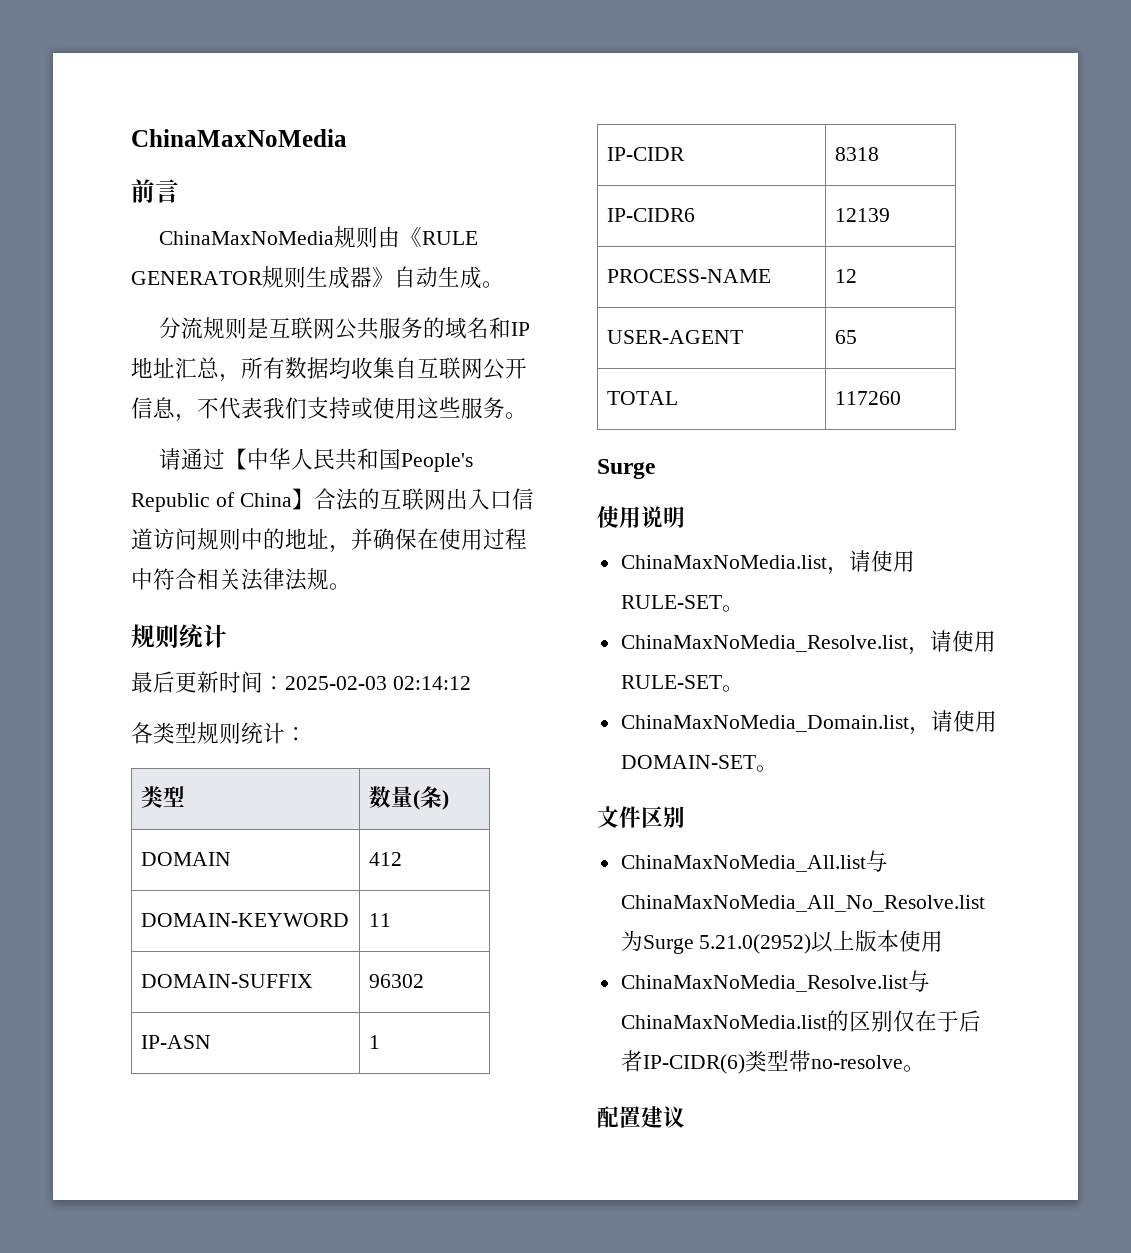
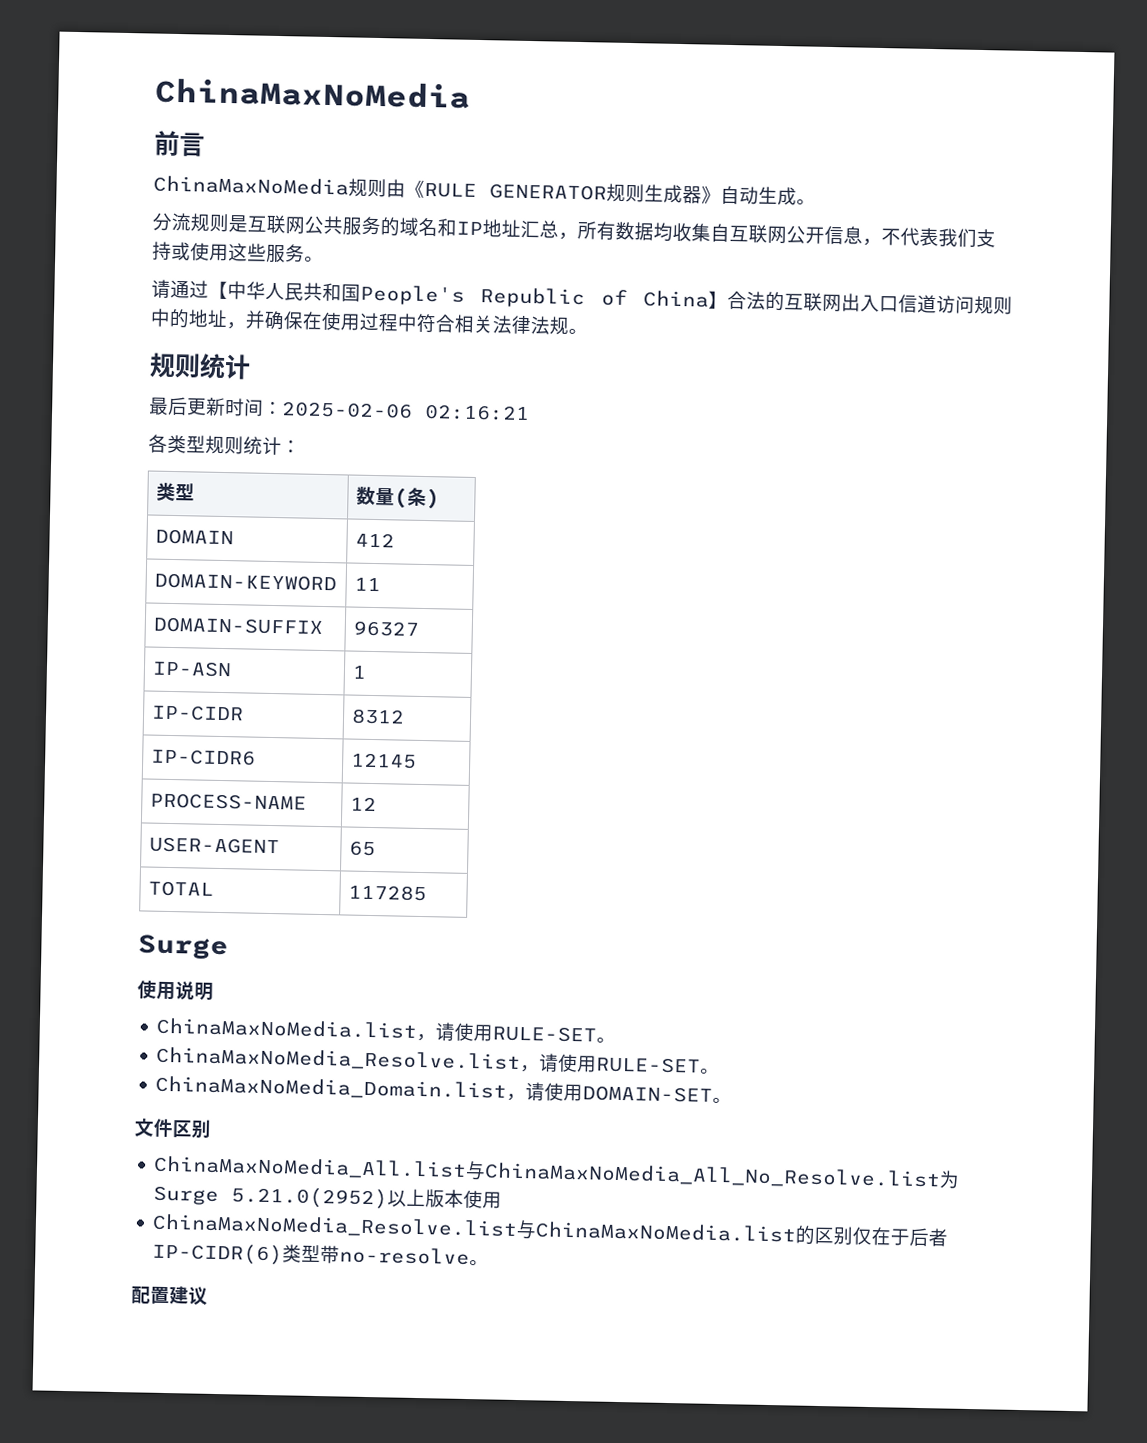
- 最后更新时间：2025-02-03 02:14:12
+ 最后更新时间：2025-02-06 02:16:21
- DOMAIN-SUFFIX | 96302
+ DOMAIN-SUFFIX | 96327
- IP-CIDR | 8318
+ IP-CIDR | 8312
- IP-CIDR6 | 12139
+ IP-CIDR6 | 12145
- TOTAL | 117260
+ TOTAL | 117285

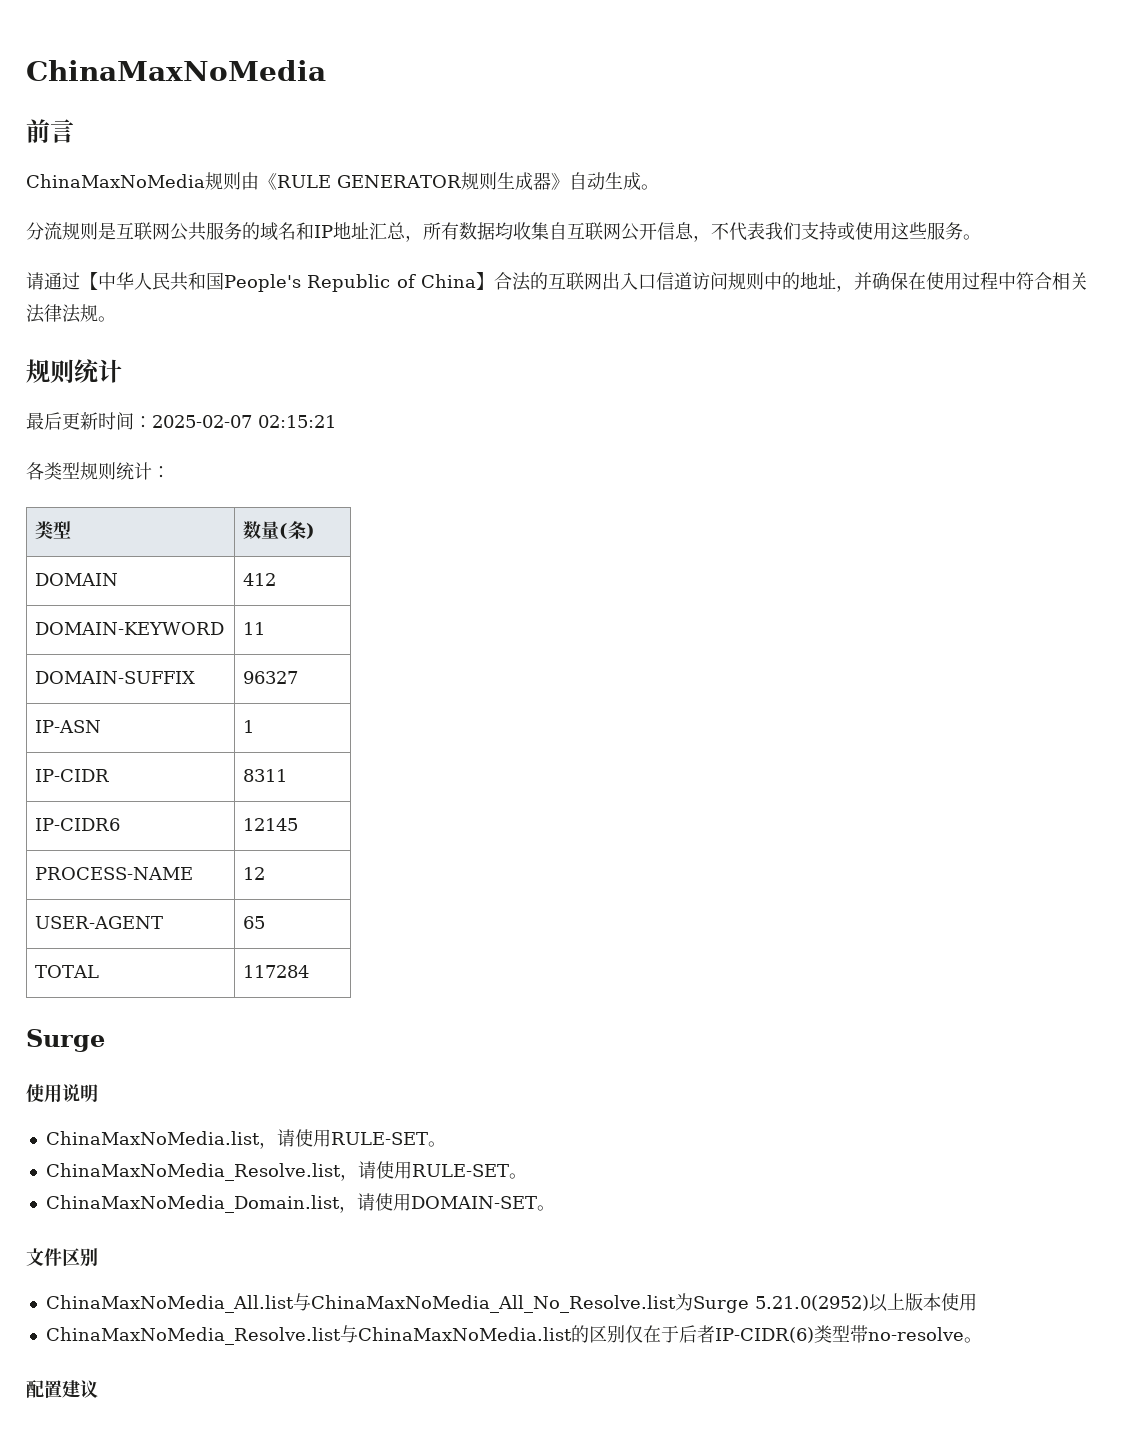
- 最后更新时间：2025-02-06 02:16:21
+ 最后更新时间：2025-02-07 02:15:21
- IP-CIDR | 8312
+ IP-CIDR | 8311
- TOTAL | 117285
+ TOTAL | 117284

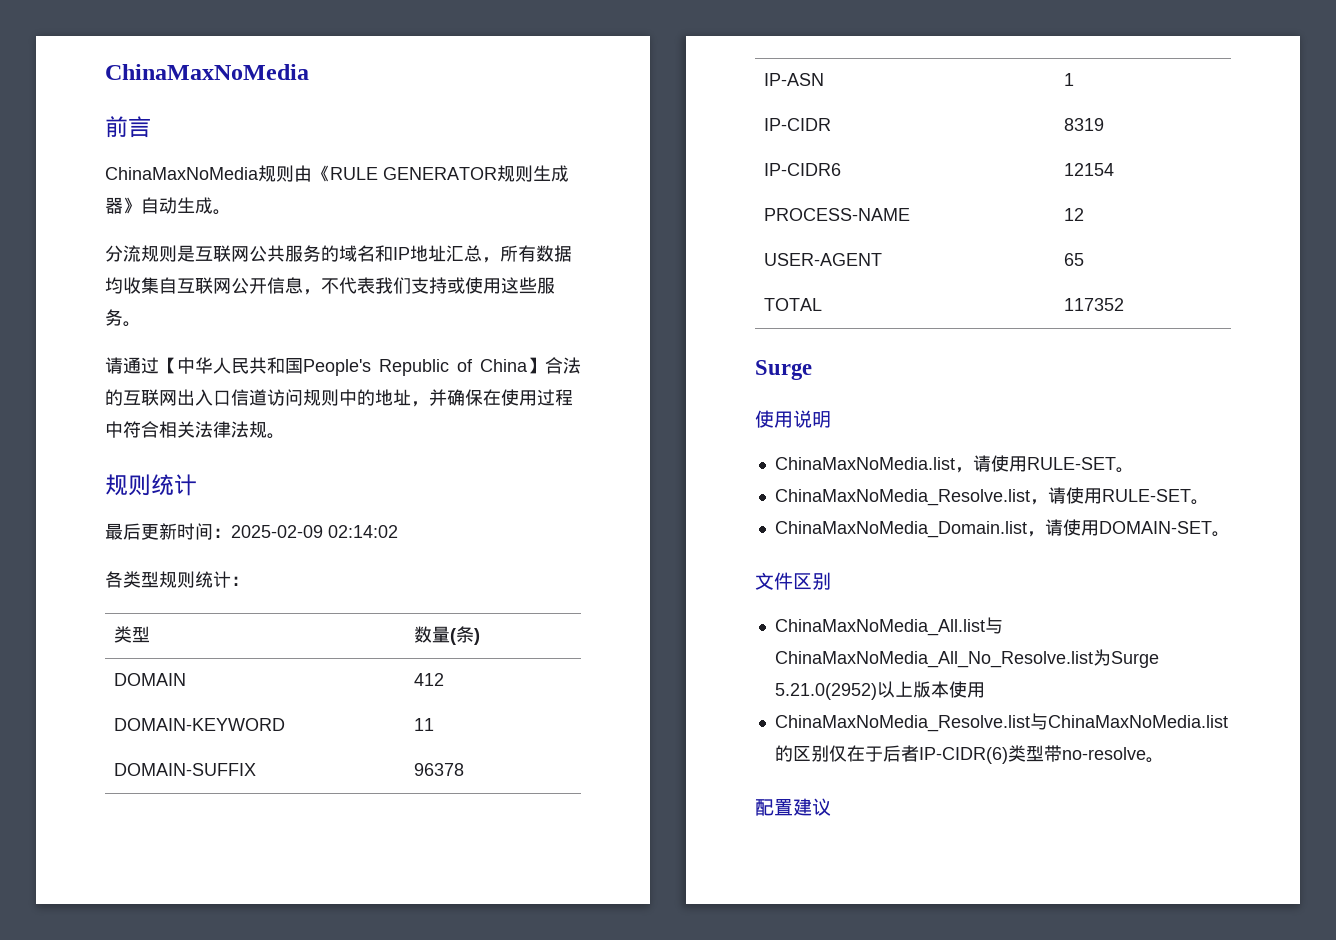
- 最后更新时间：2025-02-07 02:15:21
+ 最后更新时间：2025-02-09 02:14:02
- DOMAIN-SUFFIX | 96327
+ DOMAIN-SUFFIX | 96378
- IP-CIDR | 8311
+ IP-CIDR | 8319
- IP-CIDR6 | 12145
+ IP-CIDR6 | 12154
- TOTAL | 117284
+ TOTAL | 117352

